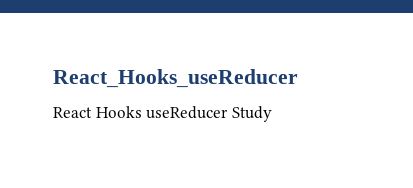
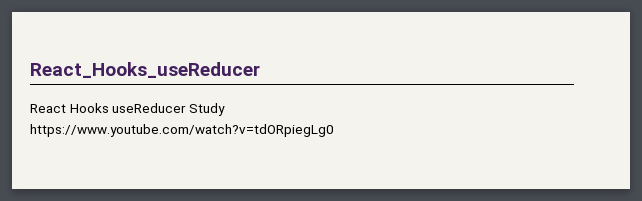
+ https://www.youtube.com/watch?v=tdORpiegLg0

